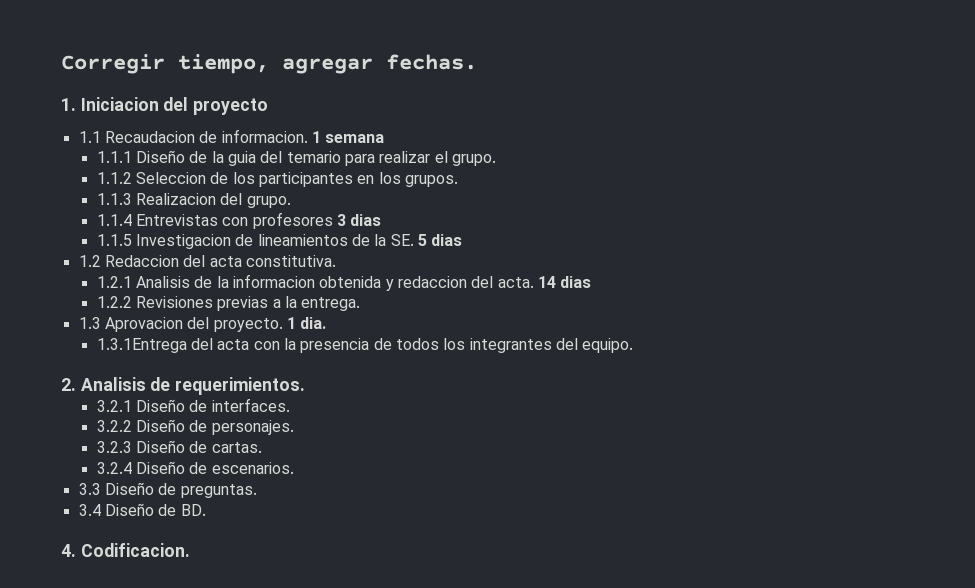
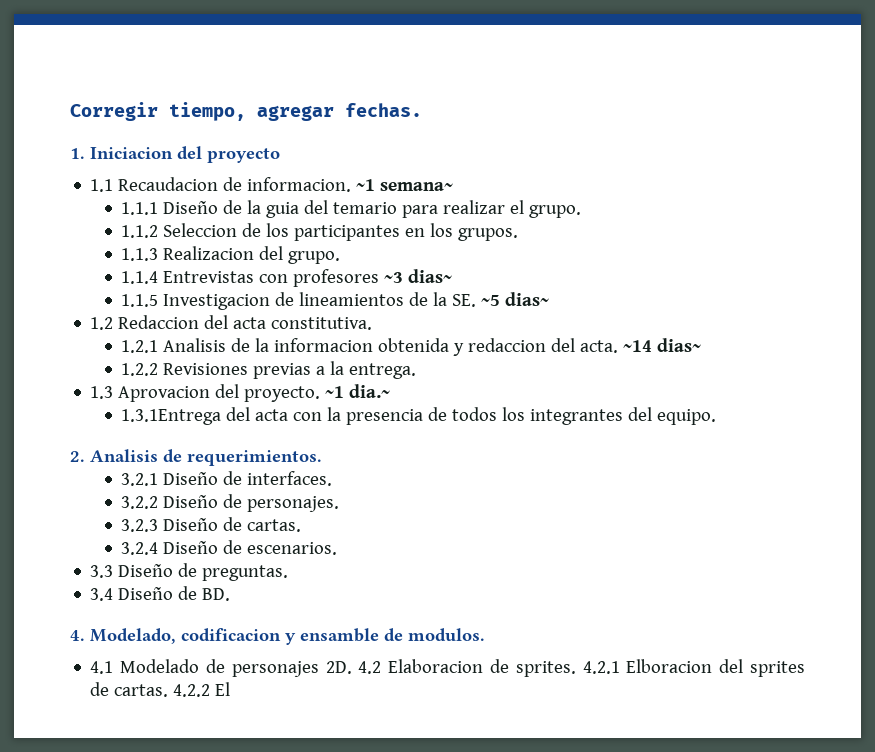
- 1 semana
+ ~1 semana~
- 1.1.4 Entrevistas con profesores 3 dias
+ 1.1.4 Entrevistas con profesores ~3 dias~
- 1.1.5 Investigacion de lineamientos de la SE. 5 dias
+ 1.1.5 Investigacion de lineamientos de la SE. ~5 dias~
- 14 dias
+ ~14 dias~
- 1 dia.
+ ~1 dia.~
- 4. Codificacion.
+ 4. Modelado, codificacion y ensamble de modulos.
+ 4.1 Modelado de personajes 2D. 4.2 Elaboracion de sprites. 4.2.1 Elboracion del sprites de cartas. 4.2.2 El

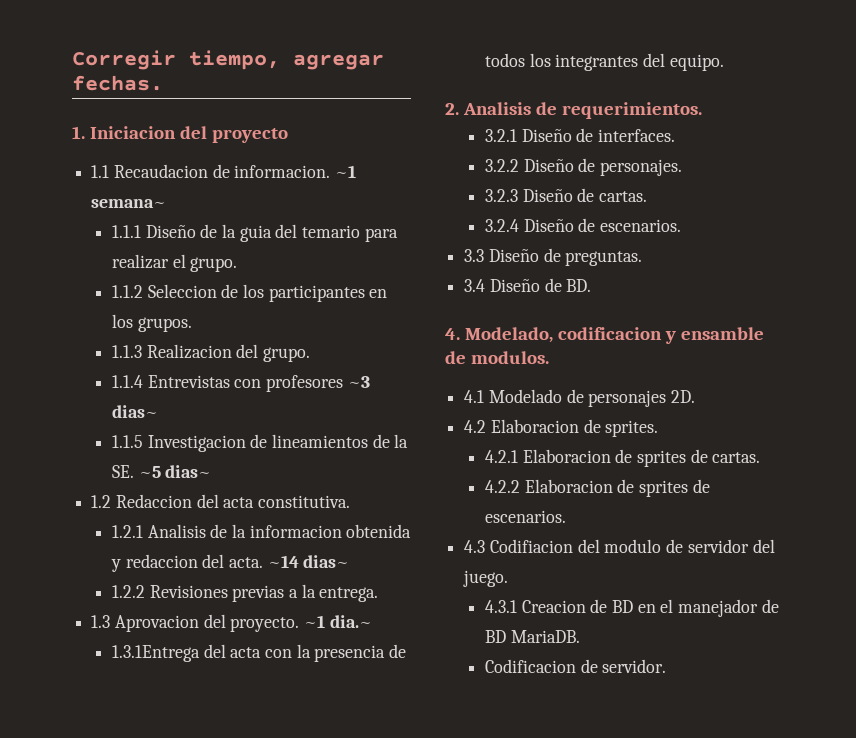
- 4.1 Modelado de personajes 2D. 4.2 Elaboracion de sprites. 4.2.1 Elboracion del sprites de cartas. 4.2.2 El
+ 4.1 Modelado de personajes 2D.
+ 4.2 Elaboracion de sprites.
+ 4.2.1 Elaboracion de sprites de cartas.
+ 4.2.2 Elaboracion de sprites de escenarios.
+ 4.3 Codifiacion del modulo de servidor del juego.
+ 4.3.1 Creacion de BD en el manejador de BD MariaDB.
+ Codificacion de servidor.

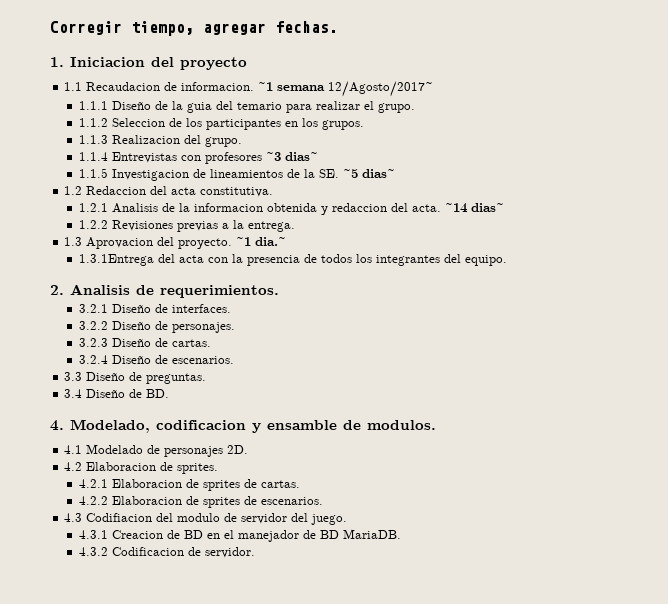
- ~1 semana~
+ ~1 semana 12/Agosto/2017~
- Codificacion de servidor.
+ 4.3.2 Codificacion de servidor.

